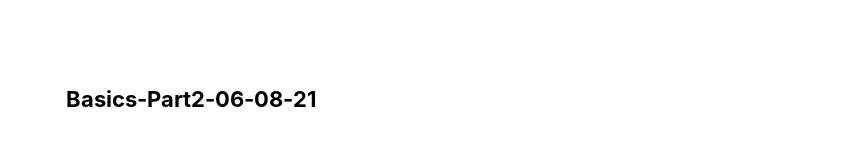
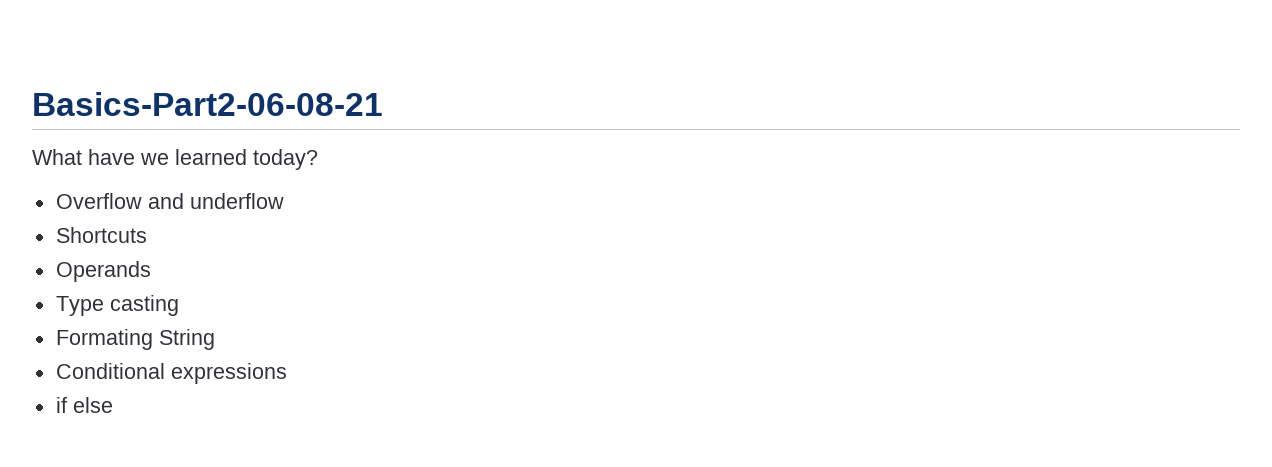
+ What have we learned today?
+ Overflow and underflow
+ Shortcuts
+ Operands
+ Type casting
+ Formating String
+ Conditional expressions
+ if else

